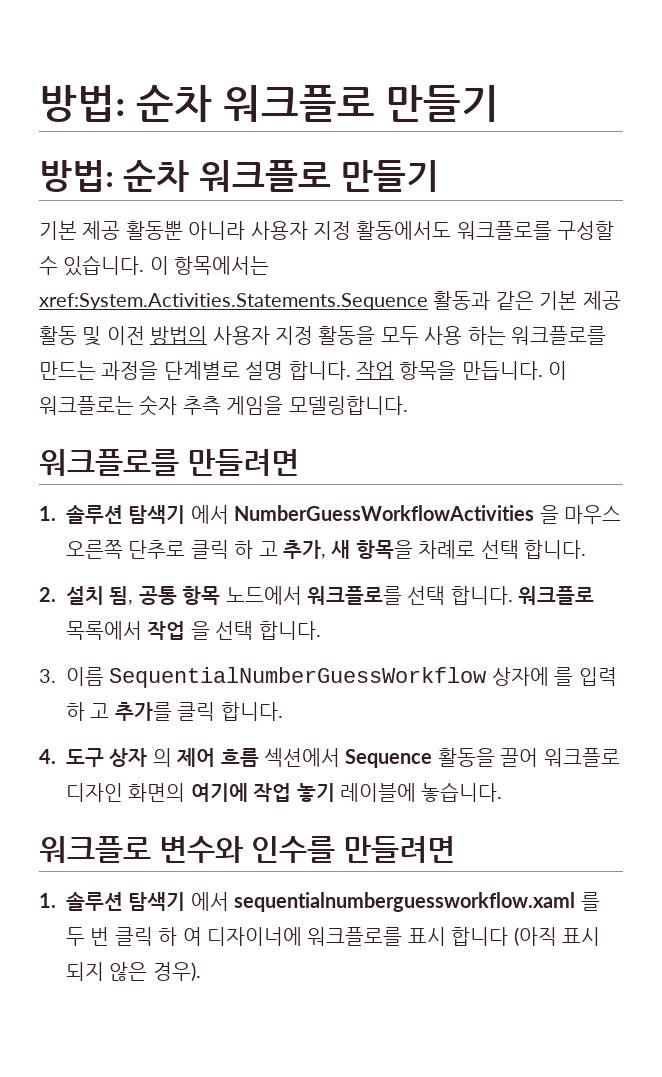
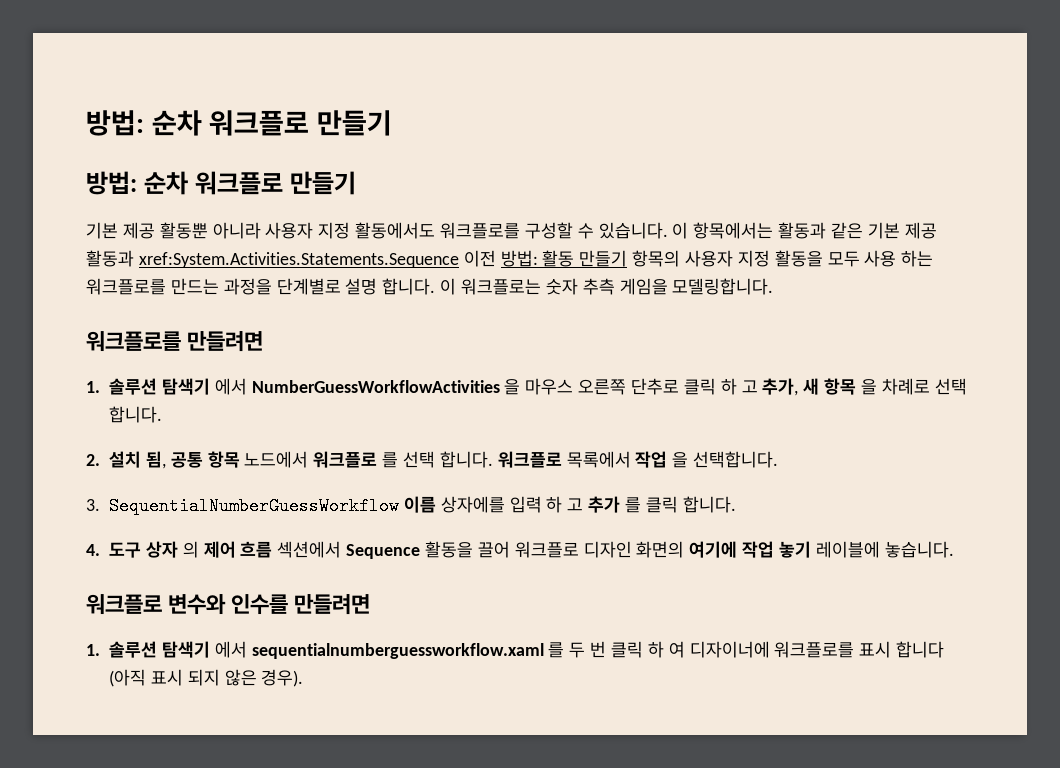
- 이 항목에서는 xref:System.Activities.Statements.Sequence 활동과 같은 기본 제공 활동 및 이전 방법의 사용자 지정 활동을 모두 사용 하는 워크플로를 만드는 과정을 단계별로 설명 합니다.
+ 이 항목에서는 활동과 같은 기본 제공 활동과 xref:System.Activities.Statements.Sequence 이전 방법: 활동 만들기 항목의 사용자 지정 활동을 모두 사용 하는 워크플로를 만드는 과정을 단계별로 설명 합니다.
- 작업 항목을 만듭니다.
- 1. 솔루션 탐색기 에서 NumberGuessWorkflowActivities 을 마우스 오른쪽 단추로 클릭 하 고 추가, 새 항목을 차례로 선택 합니다.
+ 1. 솔루션 탐색기 에서 NumberGuessWorkflowActivities 을 마우스 오른쪽 단추로 클릭 하 고 추가, 새 항목 을 차례로 선택 합니다.
- 2. 설치 됨, 공통 항목 노드에서 워크플로를 선택 합니다.
+ 2. 설치 됨, 공통 항목 노드에서 워크플로 를 선택 합니다.
- 워크플로 목록에서 작업 을 선택 합니다.
+ 워크플로 목록에서 작업 을 선택합니다.
- 3. 이름 SequentialNumberGuessWorkflow 상자에 를 입력 하 고 추가를 클릭 합니다.
+ 3. SequentialNumberGuessWorkflow 이름 상자에를 입력 하 고 추가 를 클릭 합니다.

